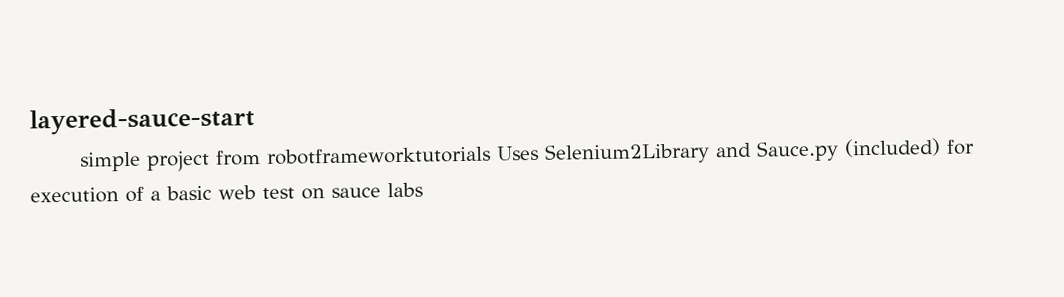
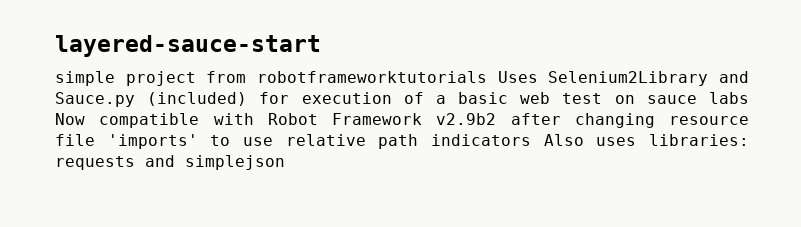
- simple project from robotframeworktutorials Uses Selenium2Library and Sauce.py (included) for execution of a basic web test on sauce labs
+ simple project from robotframeworktutorials Uses Selenium2Library and Sauce.py (included) for execution of a basic web test on sauce labs Now compatible with Robot Framework v2.9b2 after changing resource file 'imports' to use relative path indicators Also uses libraries: requests and simplejson

